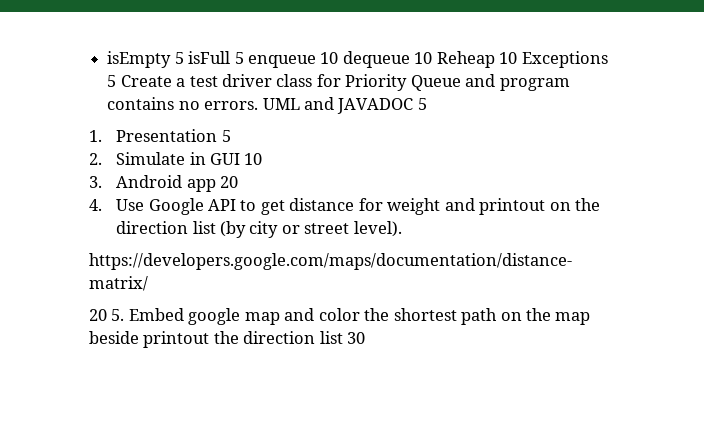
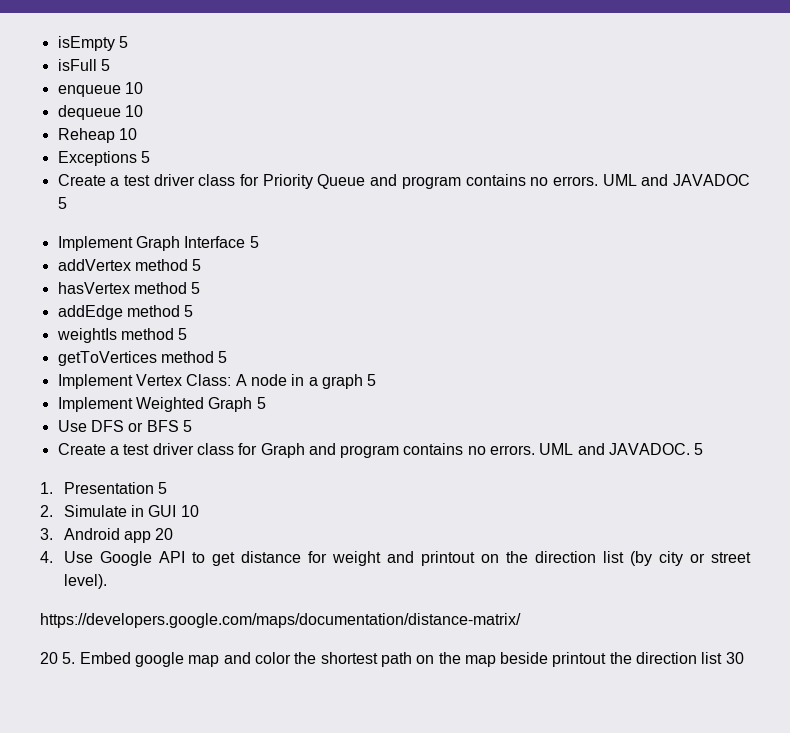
- isEmpty 5 isFull 5 enqueue 10 dequeue 10 Reheap 10 Exceptions 5 Create a test driver class for Priority Queue and program contains no errors.
+ isEmpty 5
+ isFull 5
+ enqueue 10
+ dequeue 10
+ Reheap 10
+ Exceptions 5
+ Create a test driver class for Priority Queue and program contains no errors.
+ Implement Graph Interface 5
+ addVertex method 5
+ hasVertex method 5
+ addEdge method 5
+ weightIs method 5
+ getToVertices method 5
+ Implement Vertex Class: A node in a graph 5
+ Implement Weighted Graph 5
+ Use DFS or BFS 5
+ Create a test driver class for Graph and program contains no errors. UML and JAVADOC. 5

